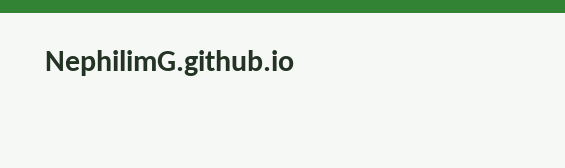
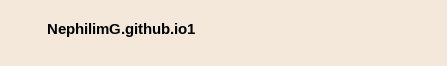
- NephilimG.github.io
+ NephilimG.github.io1

